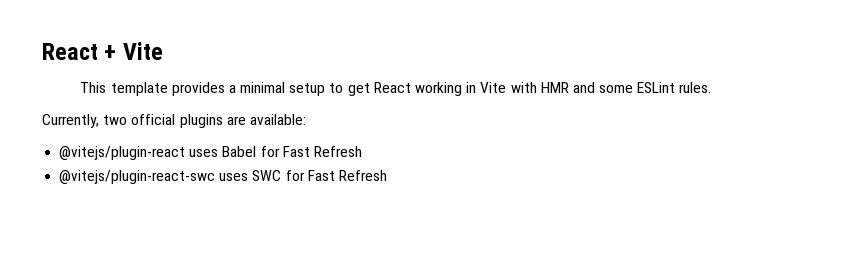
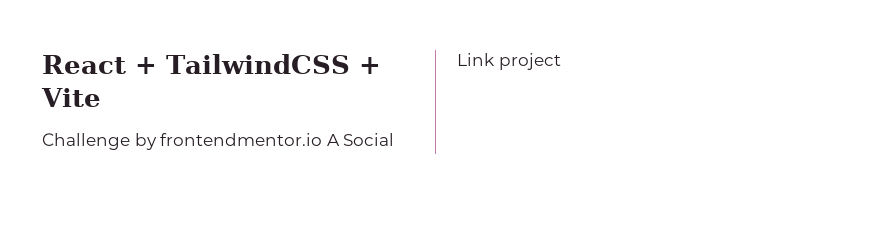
- React + Vite
+ React + TailwindCSS + Vite
- This template provides a minimal setup to get React working in Vite with HMR and some ESLint rules.
- Currently, two official plugins are available:
- @vitejs/plugin-react uses Babel for Fast Refresh
- @vitejs/plugin-react-swc uses SWC for Fast Refresh
+ Challenge by frontendmentor.io A Social Link project

